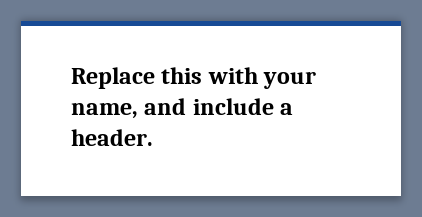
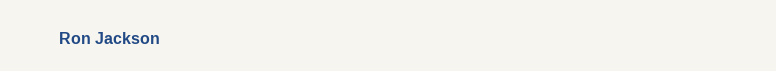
- Replace this with your name, and include a header.
+ Ron Jackson

